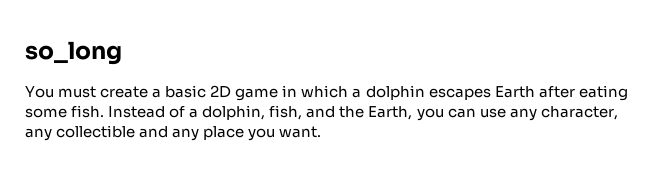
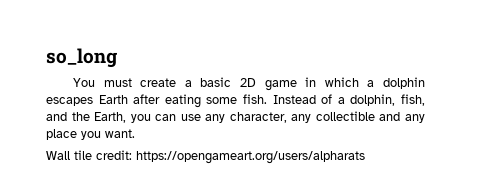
+ Wall tile credit: https://opengameart.org/users/alpharats

